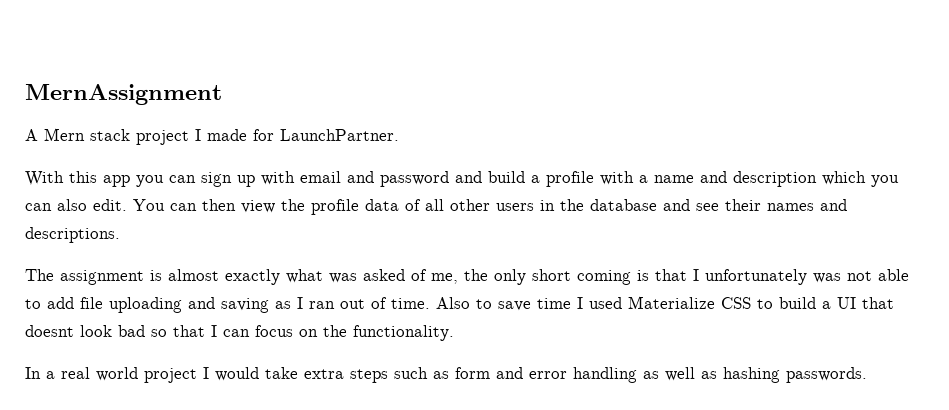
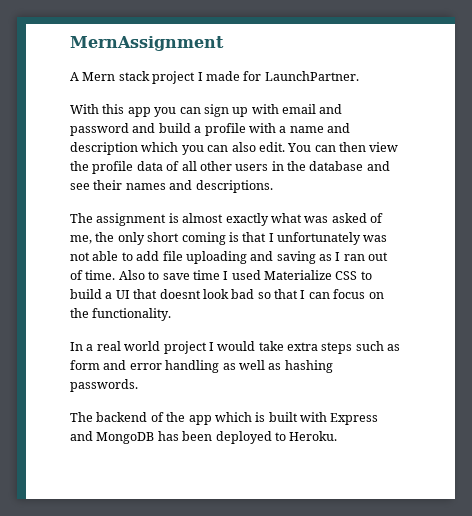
+ The backend of the app which is built with Express and MongoDB has been deployed to Heroku.

